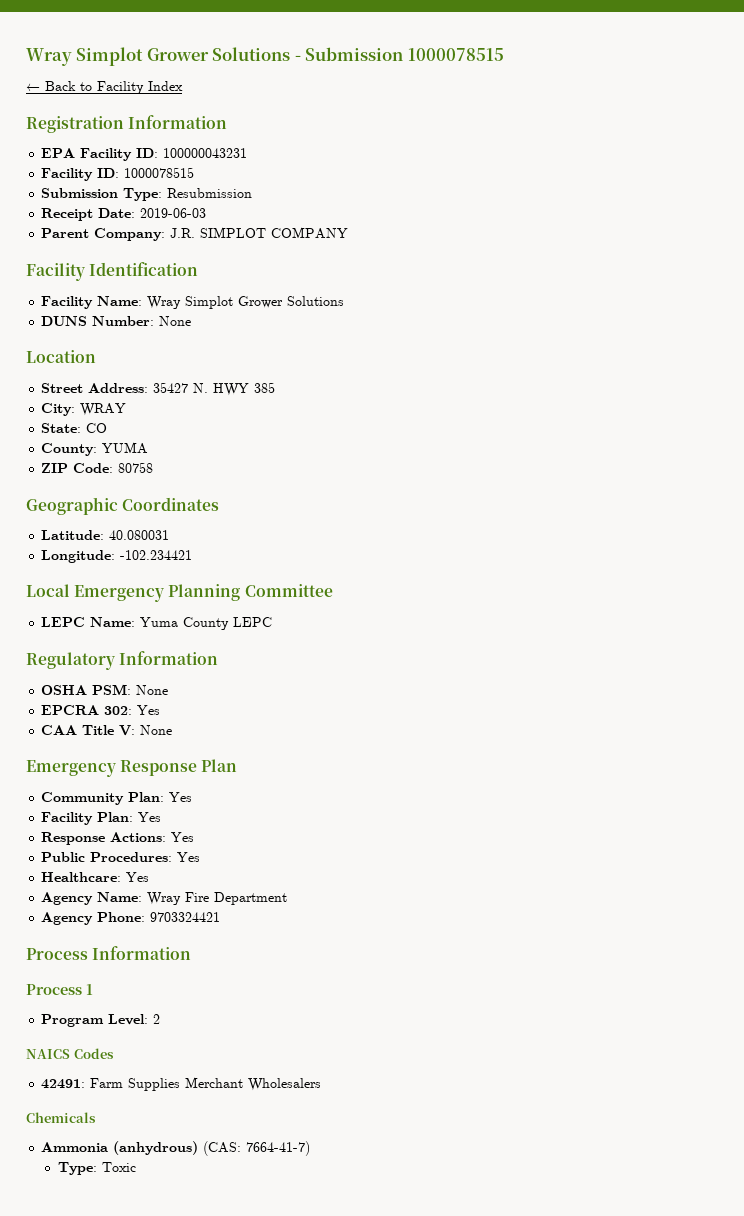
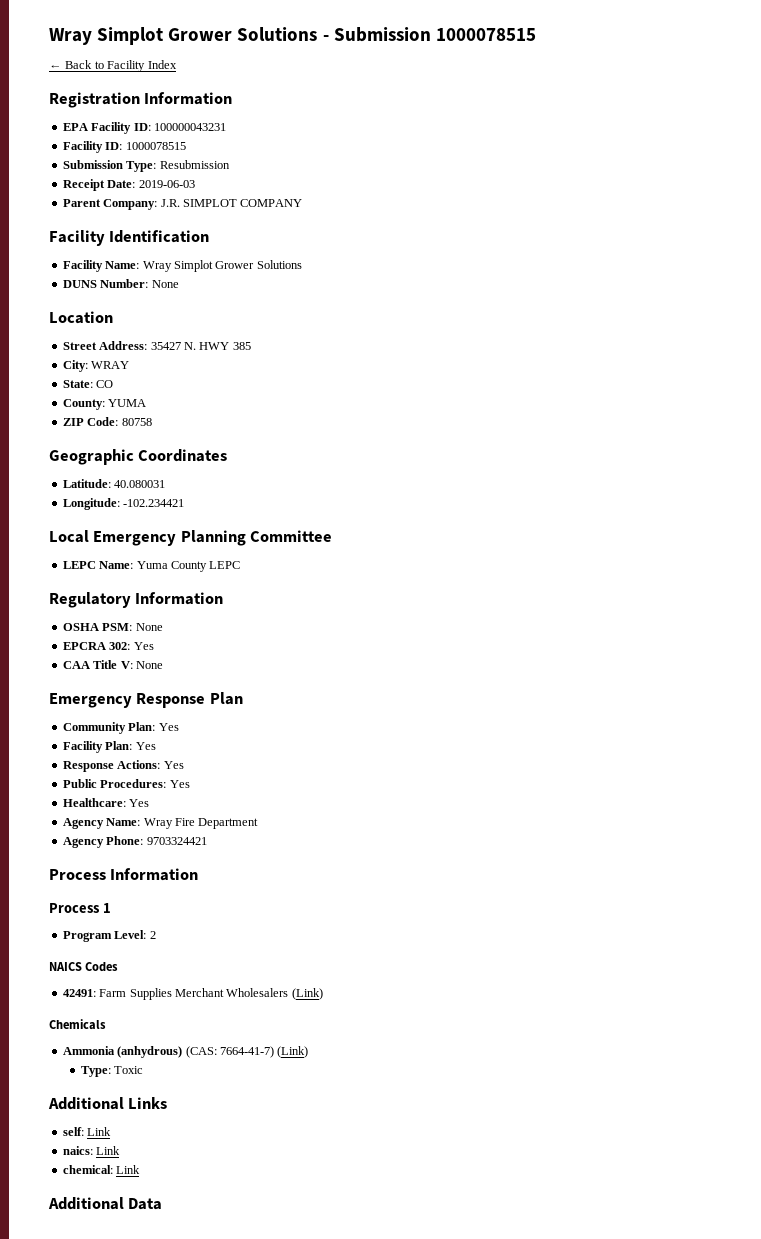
- 42491: Farm Supplies Merchant Wholesalers
+ 42491: Farm Supplies Merchant Wholesalers (Link)
- Ammonia (anhydrous) (CAS: 7664-41-7)
+ Ammonia (anhydrous) (CAS: 7664-41-7) (Link)
+ Additional Links
+ self: Link
+ naics: Link
+ chemical: Link
+ Additional Data

